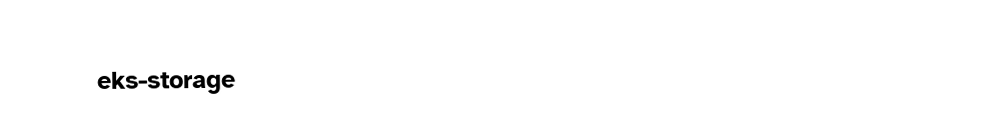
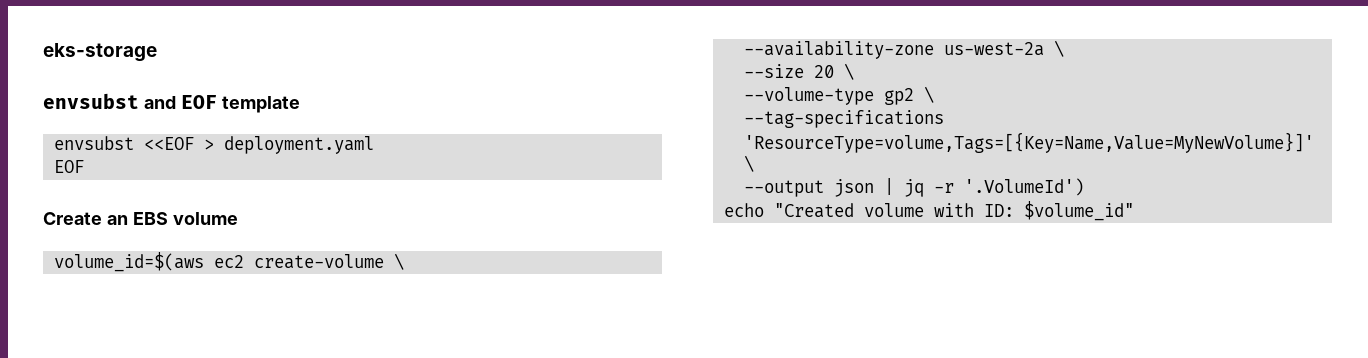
+ envsubst and EOF template
+ envsubst <<EOF > deployment.yaml
+ EOF
+ Create an EBS volume
+ volume_id=$(aws ec2 create-volume \
+ --availability-zone us-west-2a \
+ --size 20 \
+ --volume-type gp2 \
+ --tag-specifications 'ResourceType=volume,Tags=[{Key=Name,Value=MyNewVolume}]' \
+ --output json | jq -r '.VolumeId')
+ echo "Created volume with ID: $volume_id"

